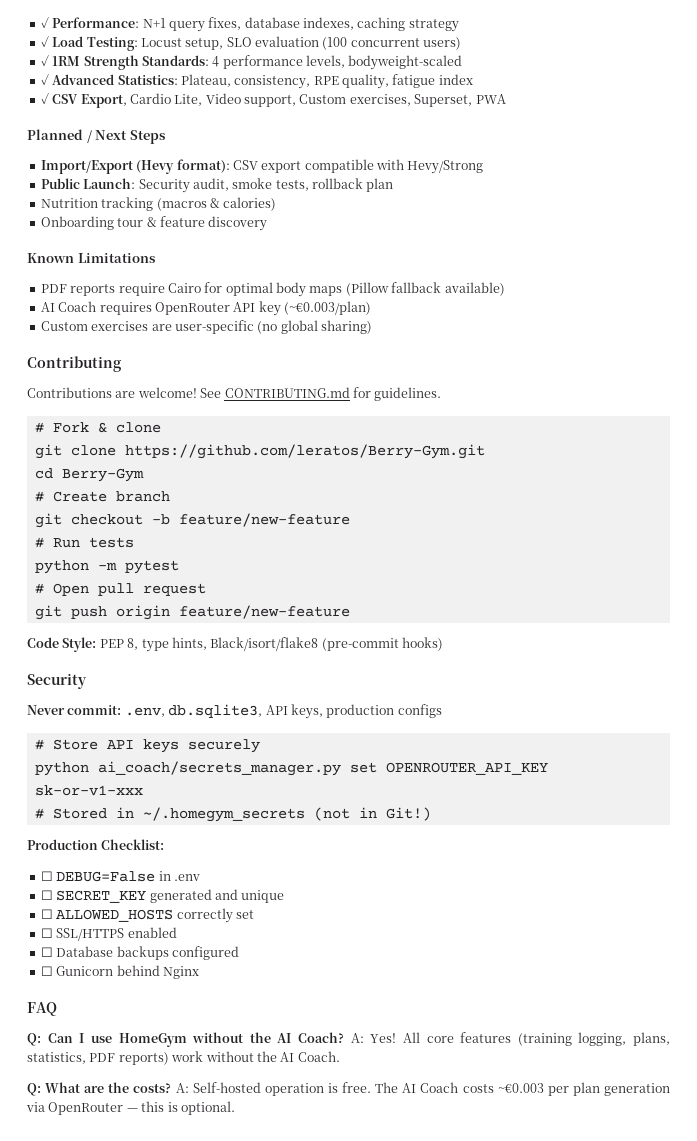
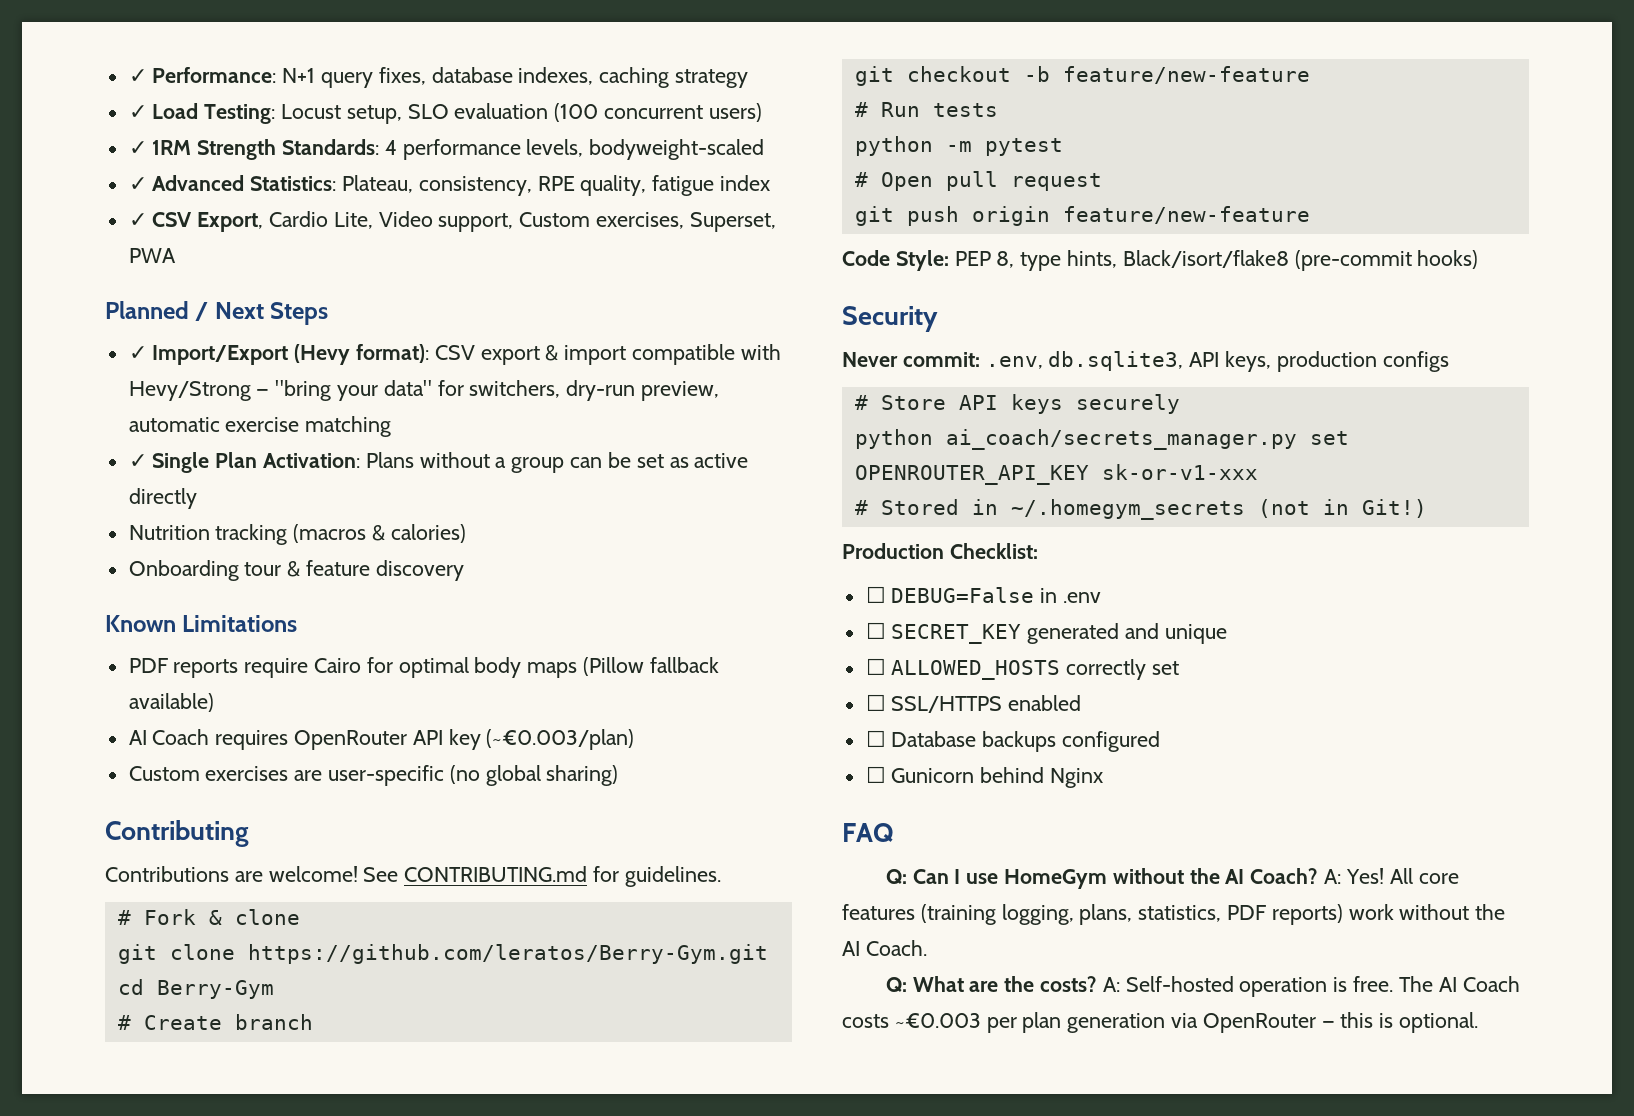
- Import/Export (Hevy format): CSV export compatible with Hevy/Strong
- Public Launch: Security audit, smoke tests, rollback plan
+ ✓ Import/Export (Hevy format): CSV export & import compatible with Hevy/Strong — "bring your data" for switchers, dry-run preview, automatic exercise matching
+ ✓ Single Plan Activation: Plans without a group can be set as active directly

